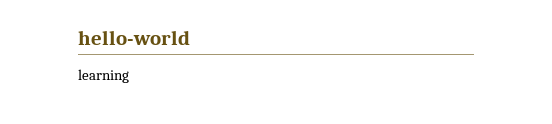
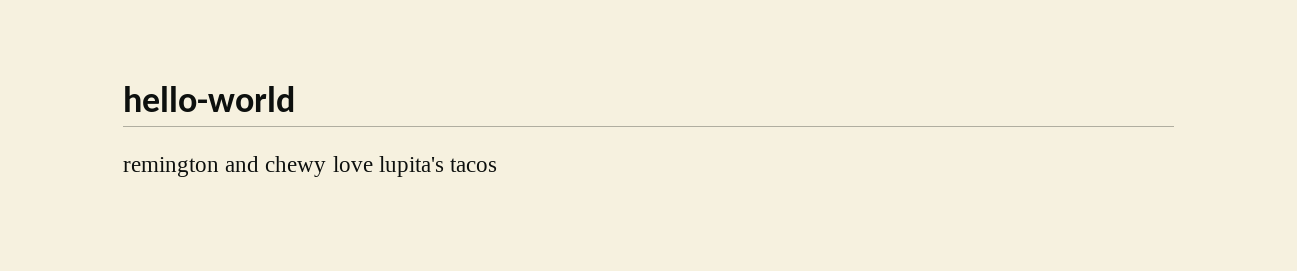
- learning
+ remington and chewy love lupita's tacos

